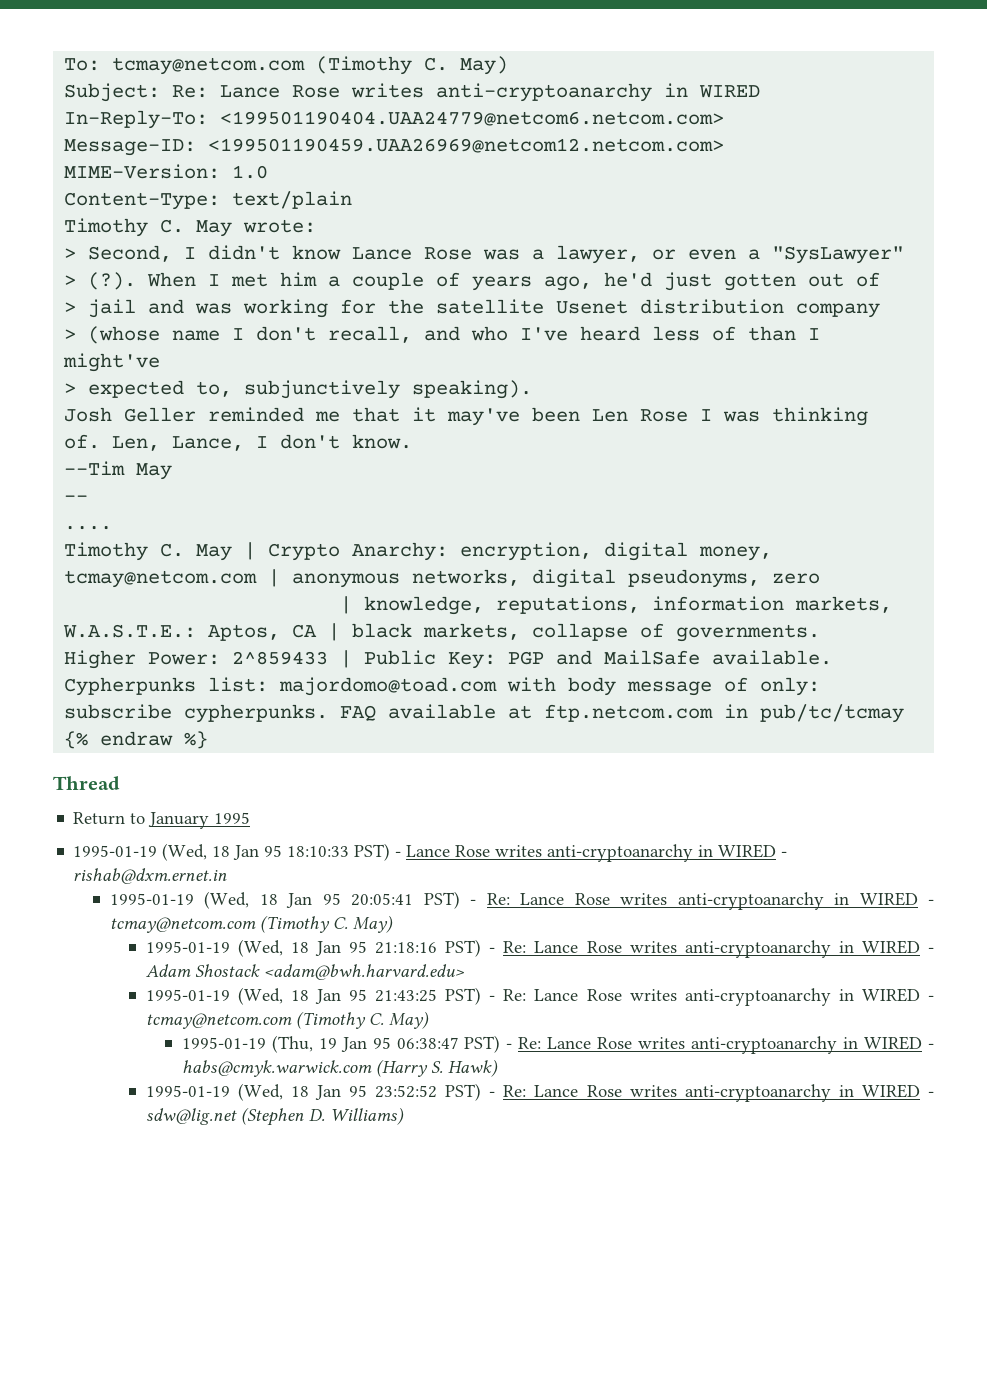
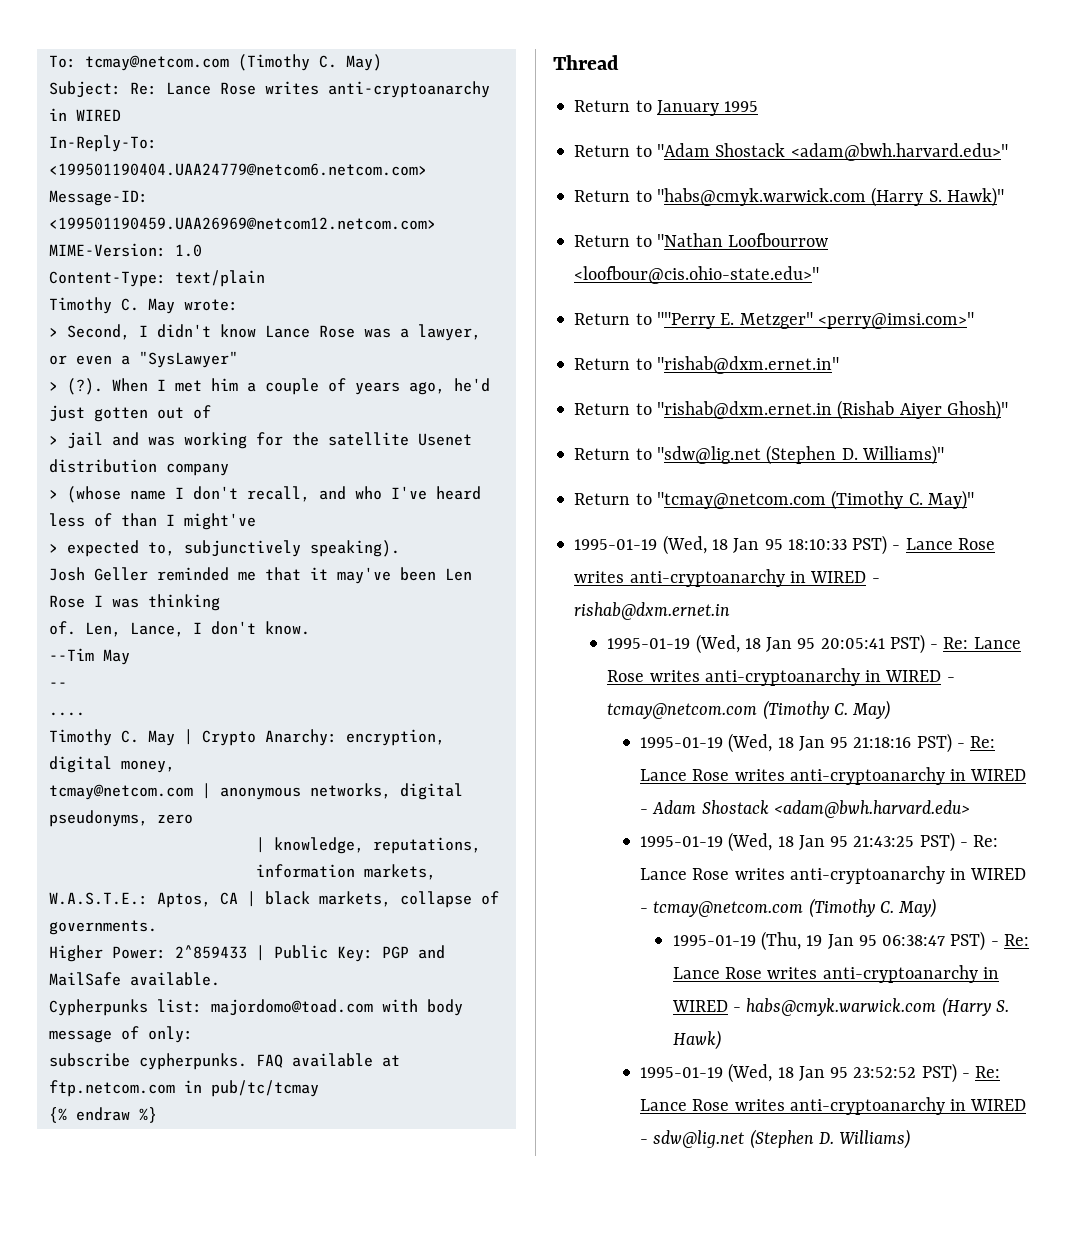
+ Return to "Adam Shostack <adam@bwh.harvard.edu>"
+ Return to "habs@cmyk.warwick.com (Harry S. Hawk)"
+ Return to "Nathan Loofbourrow <loofbour@cis.ohio-state.edu>"
+ Return to ""Perry E. Metzger" <perry@imsi.com>"
+ Return to "rishab@dxm.ernet.in"
+ Return to "rishab@dxm.ernet.in (Rishab Aiyer Ghosh)"
+ Return to "sdw@lig.net (Stephen D. Williams)"
+ Return to "tcmay@netcom.com (Timothy C. May)"

